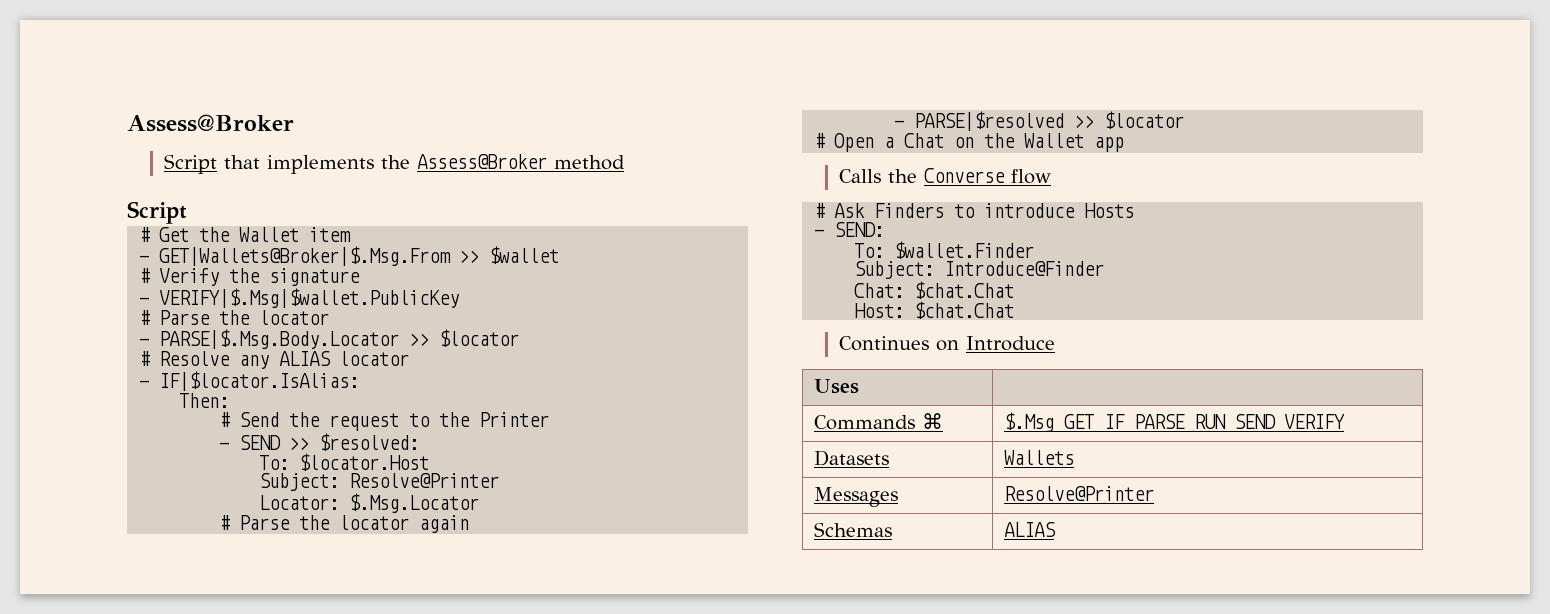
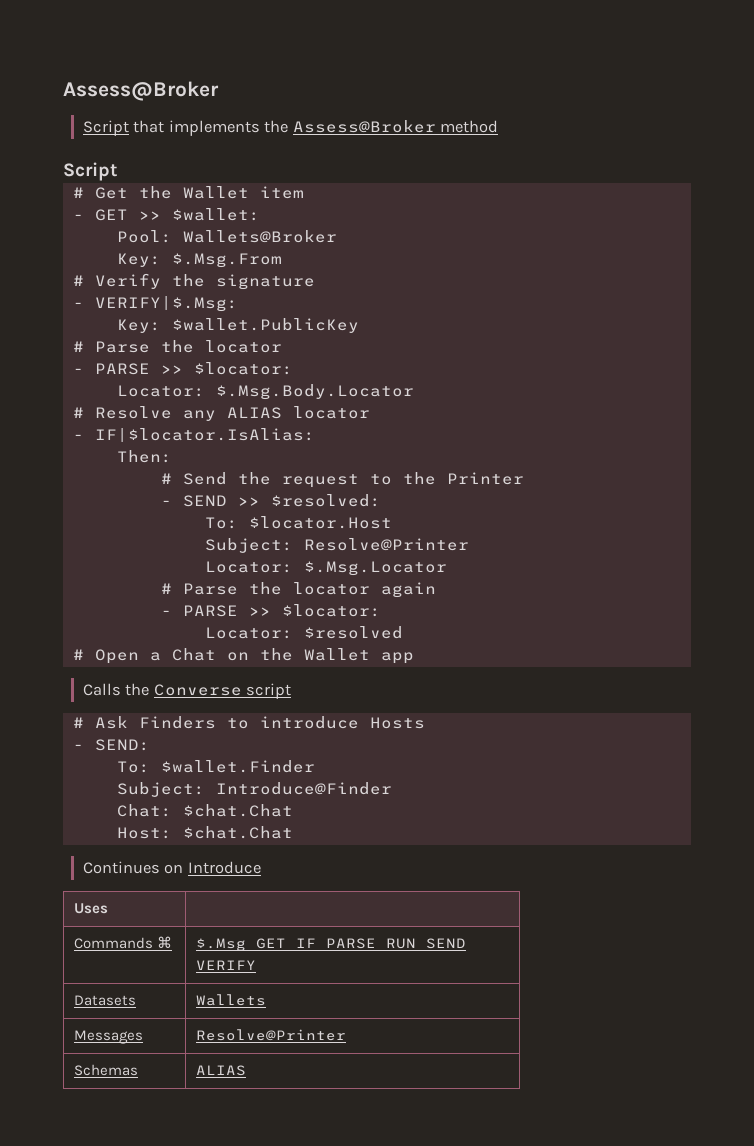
- - GET|Wallets@Broker|$.Msg.From >> $wallet
+ - GET >> $wallet:
+ Pool: Wallets@Broker
+ Key: $.Msg.From
- - VERIFY|$.Msg|$wallet.PublicKey
+ - VERIFY|$.Msg:
+ Key: $wallet.PublicKey
  # Parse the locator
- - PARSE|$.Msg.Body.Locator >> $locator
+ - PARSE >> $locator:
+ Locator: $.Msg.Body.Locator
  # Parse the locator again
- - PARSE|$resolved >> $locator
+ - PARSE >> $locator:
+ Locator: $resolved
- Calls the Converse flow
+ Calls the Converse script

